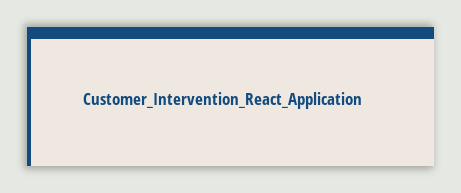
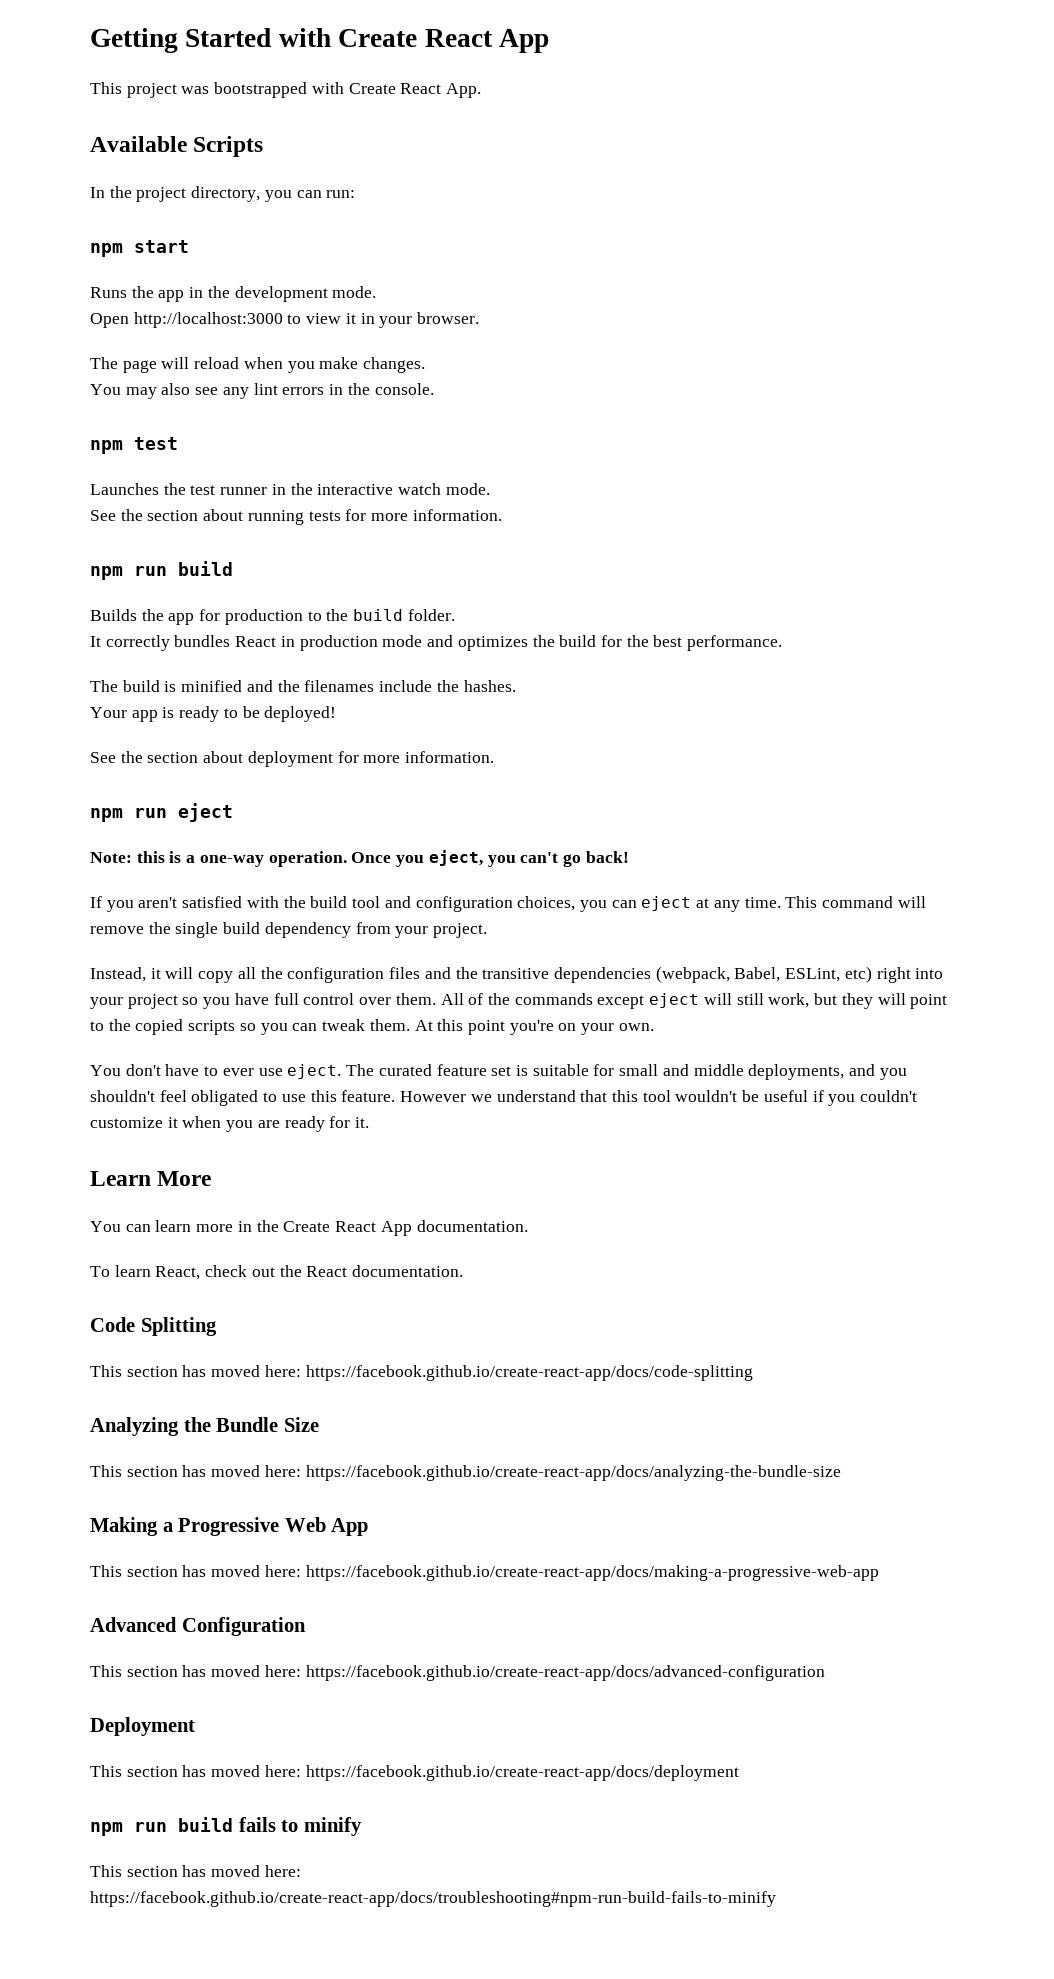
- Customer_Intervention_React_Application
+ Getting Started with Create React App
+ This project was bootstrapped with Create React App.
+ Available Scripts
+ In the project directory, you can run:
+ npm start
+ Runs the app in the development mode.
+ Open http://localhost:3000 to view it in your browser.
+ The page will reload when you make changes.
+ You may also see any lint errors in the console.
+ npm test
+ Launches the test runner in the interactive watch mode.
+ See the section about running tests for more information.
+ npm run build
+ Builds the app for production to the build folder.
+ It correctly bundles React in production mode and optimizes the build for the best performance.
+ The build is minified and the filenames include the hashes.
+ Your app is ready to be deployed!
+ See the section about deployment for more information.
+ npm run eject
+ Note: this is a one-way operation. Once you eject, you can't go back!
+ If you aren't satisfied with the build tool and configuration choices, you can eject at any time. This command will remove the single build dependency from your project.
+ Instead, it will copy all the configuration files and the transitive dependencies (webpack, Babel, ESLint, etc) right into your project so you have full control over them. All of the commands except eject will still work, but they will point to the copied scripts so you can tweak them. At this point you're on your own.
+ You don't have to ever use eject. The curated feature set is suitable for small and middle deployments, and you shouldn't feel obligated to use this feature. However we understand that this tool wouldn't be useful if you couldn't customize it when you are ready for it.
+ Learn More
+ You can learn more in the Create React App documentation.
+ To learn React, check out the React documentation.
+ Code Splitting
+ This section has moved here: https://facebook.github.io/create-react-app/docs/code-splitting
+ Analyzing the Bundle Size
+ This section has moved here: https://facebook.github.io/create-react-app/docs/analyzing-the-bundle-size
+ Making a Progressive Web App
+ This section has moved here: https://facebook.github.io/create-react-app/docs/making-a-progressive-web-app
+ Advanced Configuration
+ This section has moved here: https://facebook.github.io/create-react-app/docs/advanced-configuration
+ Deployment
+ This section has moved here: https://facebook.github.io/create-react-app/docs/deployment
+ npm run build fails to minify
+ This section has moved here: https://facebook.github.io/create-react-app/docs/troubleshooting#npm-run-build-fails-to-minify

